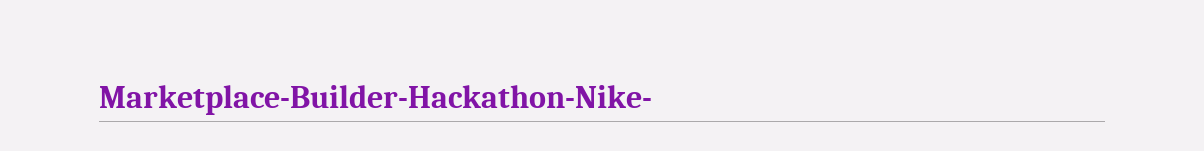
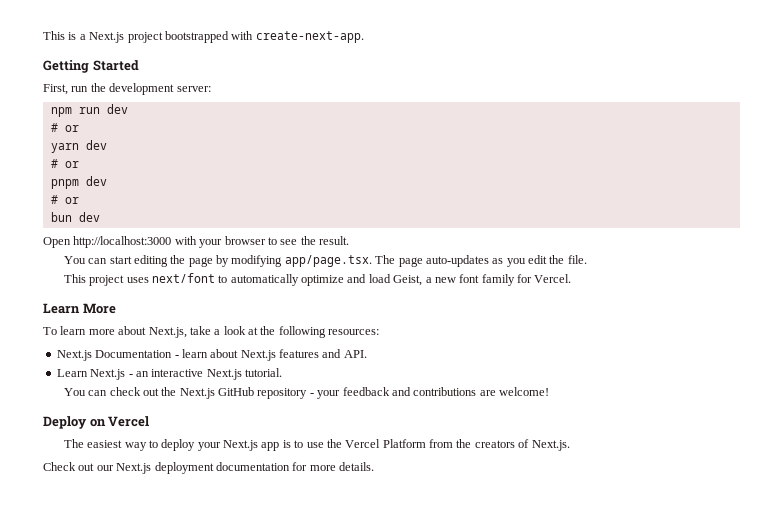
- Marketplace-Builder-Hackathon-Nike-
+ This is a Next.js project bootstrapped with create-next-app.
+ Getting Started
+ First, run the development server:
+ npm run dev
+ # or
+ yarn dev
+ # or
+ pnpm dev
+ # or
+ bun dev
+ Open http://localhost:3000 with your browser to see the result.
+ You can start editing the page by modifying app/page.tsx. The page auto-updates as you edit the file.
+ This project uses next/font to automatically optimize and load Geist, a new font family for Vercel.
+ Learn More
+ To learn more about Next.js, take a look at the following resources:
+ Next.js Documentation - learn about Next.js features and API.
+ Learn Next.js - an interactive Next.js tutorial.
+ You can check out the Next.js GitHub repository - your feedback and contributions are welcome!
+ Deploy on Vercel
+ The easiest way to deploy your Next.js app is to use the Vercel Platform from the creators of Next.js.
+ Check out our Next.js deployment documentation for more details.

